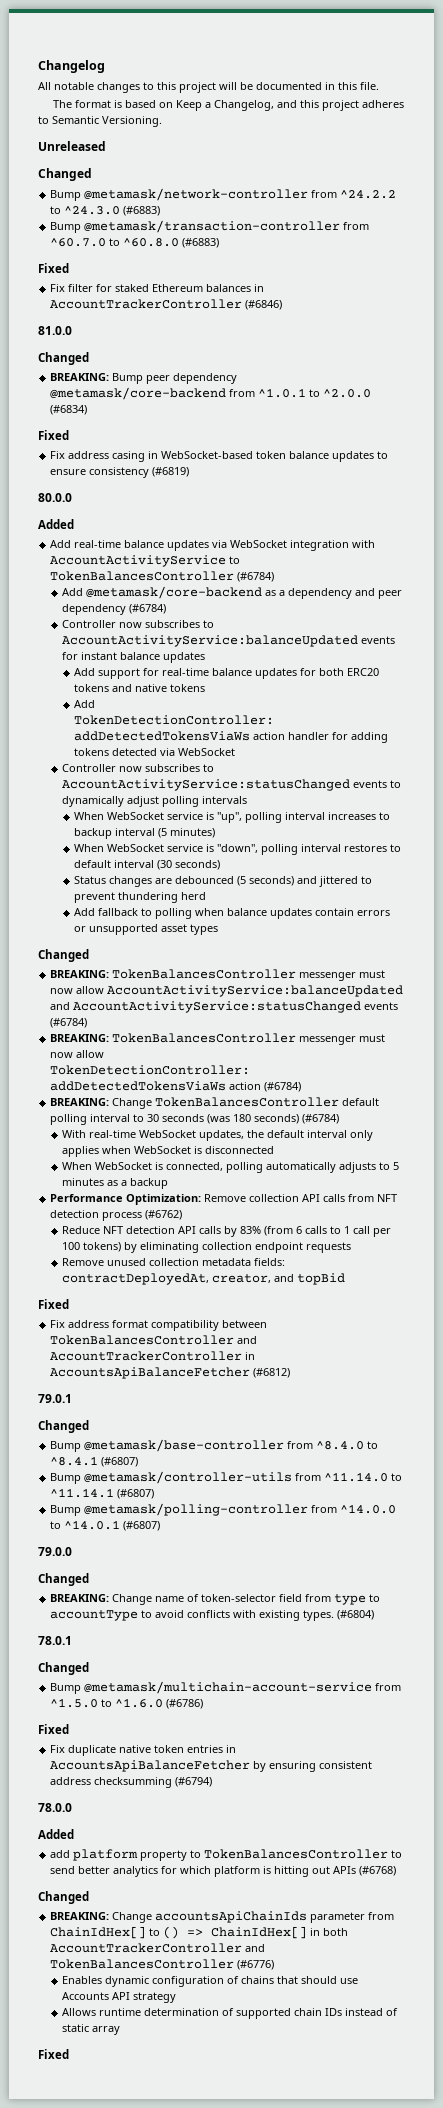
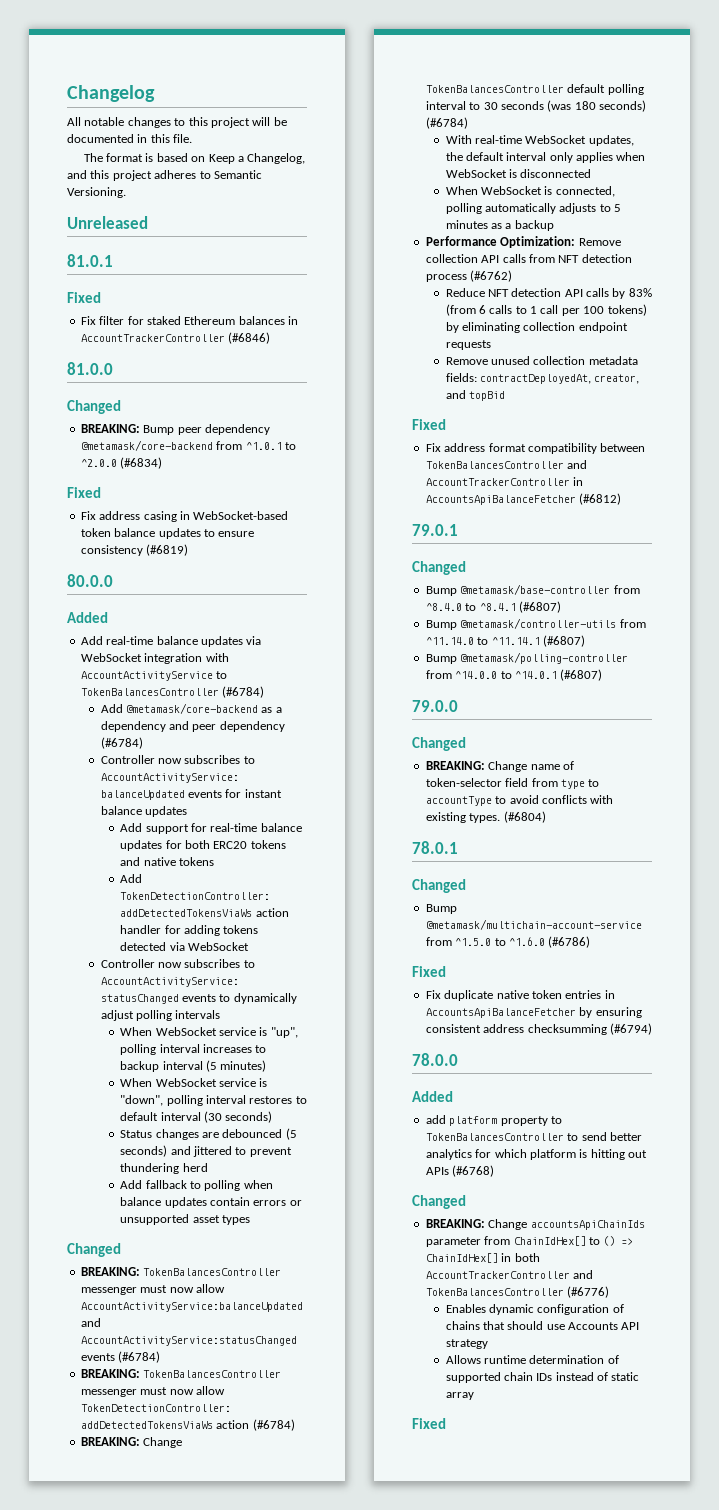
  Unreleased
- Changed
- Bump @metamask/network-controller from ^24.2.2 to ^24.3.0 (#6883)
- Bump @metamask/transaction-controller from ^60.7.0 to ^60.8.0 (#6883)
+ 81.0.1

